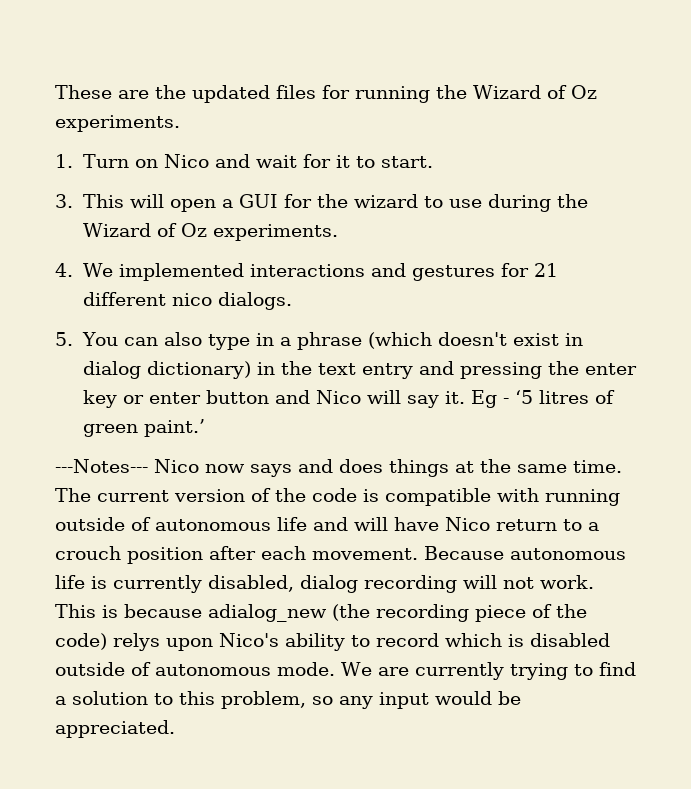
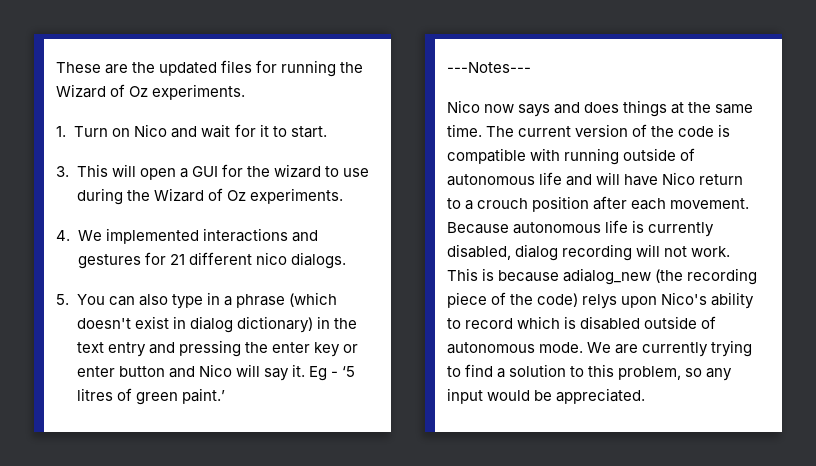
- ---Notes--- Nico now says and does things at the same time.
+ ---Notes---
+ Nico now says and does things at the same time.

